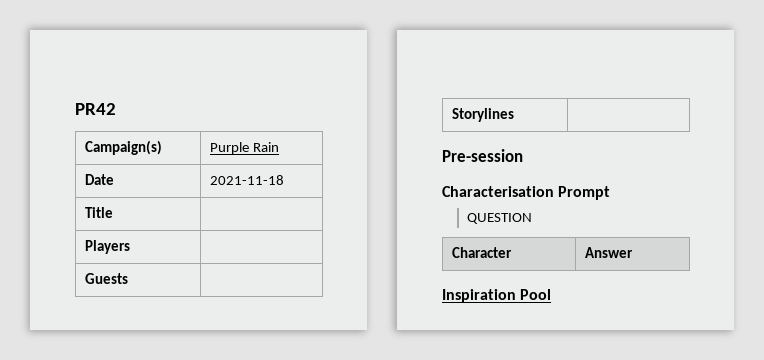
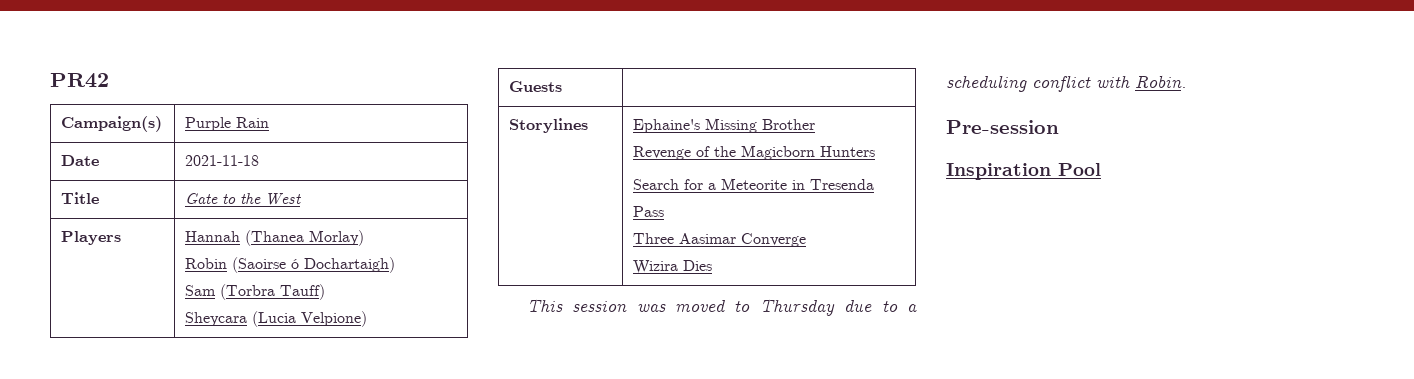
- Title |
- Players |
+ Title | Gate to the West
+ Players | Hannah (Thanea Morlay)
+ Robin (Saoirse ó Dochartaigh)
+ Sam (Torbra Tauff)
+ Sheycara (Lucia Velpione)
  Guests |
- Storylines |
+ Storylines | Ephaine's Missing Brother
+ Revenge of the Magicborn Hunters
+ Search for a Meteorite in Tresenda Pass
+ Three Aasimar Converge
+ Wizira Dies
+ This session was moved to Thursday due to a scheduling conflict with Robin.
  Pre-session
- Characterisation Prompt
- QUESTION
- Character | Answer

